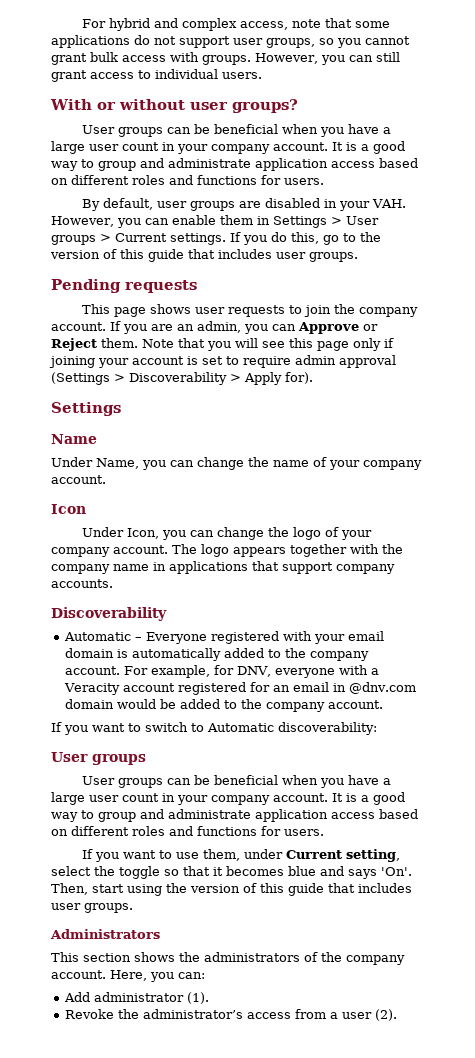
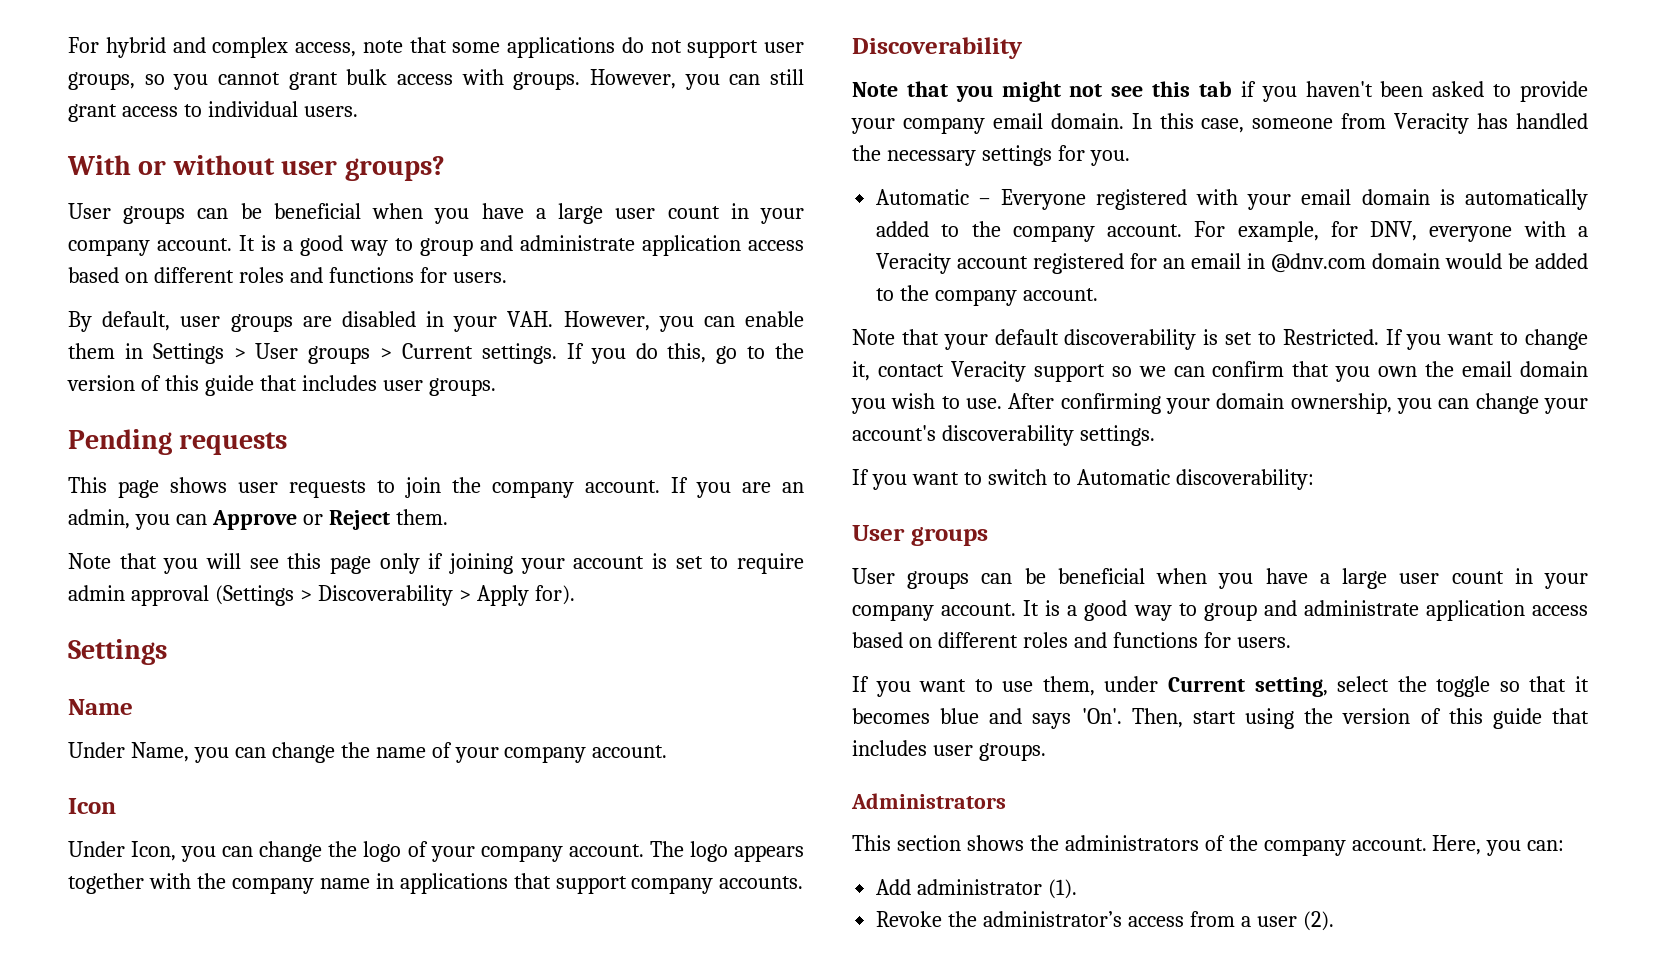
- If you are an admin, you can Approve or Reject them. Note that you will see this page only if joining your account is set to require admin approval (Settings > Discoverability > Apply for).
+ If you are an admin, you can Approve or Reject them.
+ Note that you will see this page only if joining your account is set to require admin approval (Settings > Discoverability > Apply for).
+ Note that you might not see this tab if you haven't been asked to provide your company email domain. In this case, someone from Veracity has handled the necessary settings for you.
+ Note that your default discoverability is set to Restricted. If you want to change it, contact Veracity support so we can confirm that you own the email domain you wish to use. After confirming your domain ownership, you can change your account's discoverability settings.

